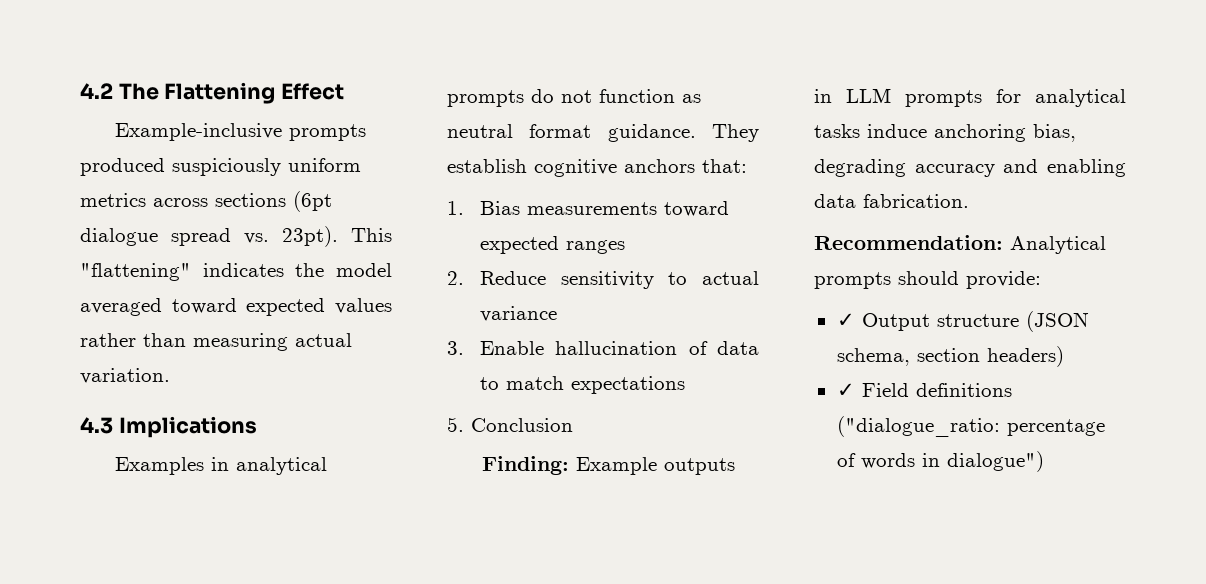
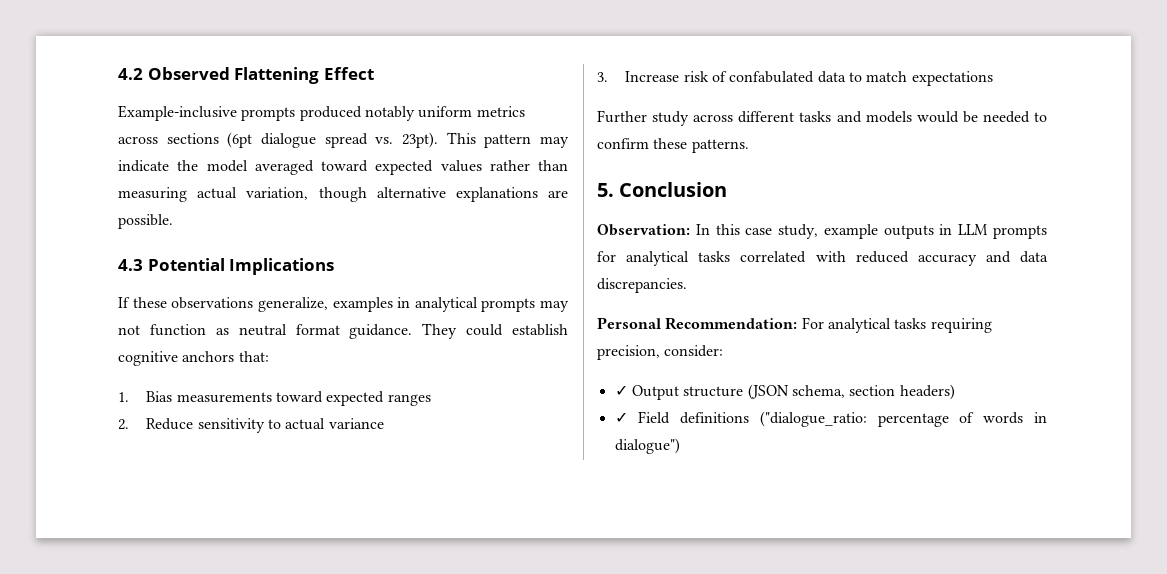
- 4.2 The Flattening Effect
+ 4.2 Observed Flattening Effect
- Example-inclusive prompts produced suspiciously uniform metrics across sections (6pt dialogue spread vs. 23pt).
+ Example-inclusive prompts produced notably uniform metrics across sections (6pt dialogue spread vs. 23pt).
- This "flattening" indicates the model averaged toward expected values rather than measuring actual variation.
+ This pattern may indicate the model averaged toward expected values rather than measuring actual variation, though alternative explanations are possible.
- 4.3 Implications
+ 4.3 Potential Implications
- Examples in analytical prompts do not function as neutral format guidance.
+ If these observations generalize, examples in analytical prompts may not function as neutral format guidance.
- They establish cognitive anchors that:
+ They could establish cognitive anchors that:
- 3. Enable hallucination of data to match expectations
+ 3. Increase risk of confabulated data to match expectations
+ Further study across different tasks and models would be needed to confirm these patterns.
  5. Conclusion
- Finding: Example outputs in LLM prompts for analytical tasks induce anchoring bias, degrading accuracy and enabling data fabrication.
- Recommendation: Analytical prompts should provide:
+ Observation: In this case study, example outputs in LLM prompts for analytical tasks correlated with reduced accuracy and data discrepancies.
+ Personal Recommendation: For analytical tasks requiring precision, consider:

